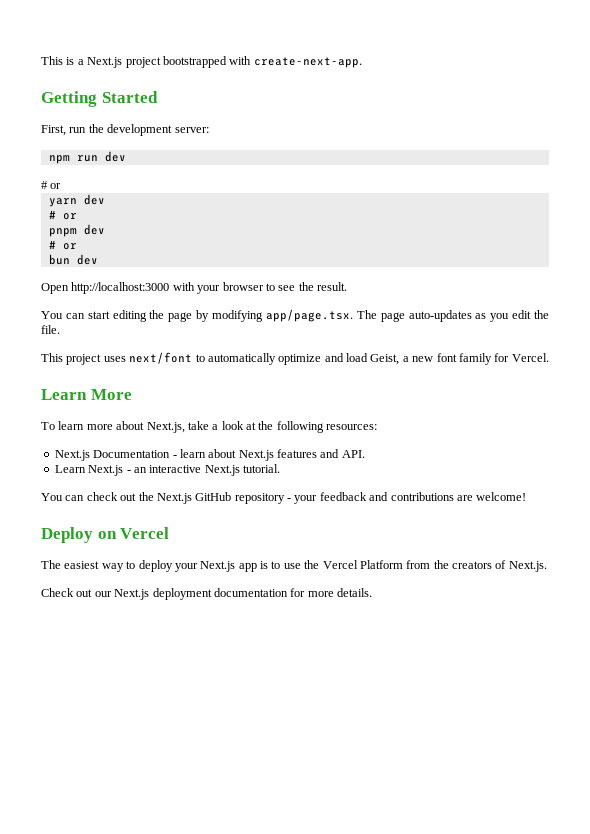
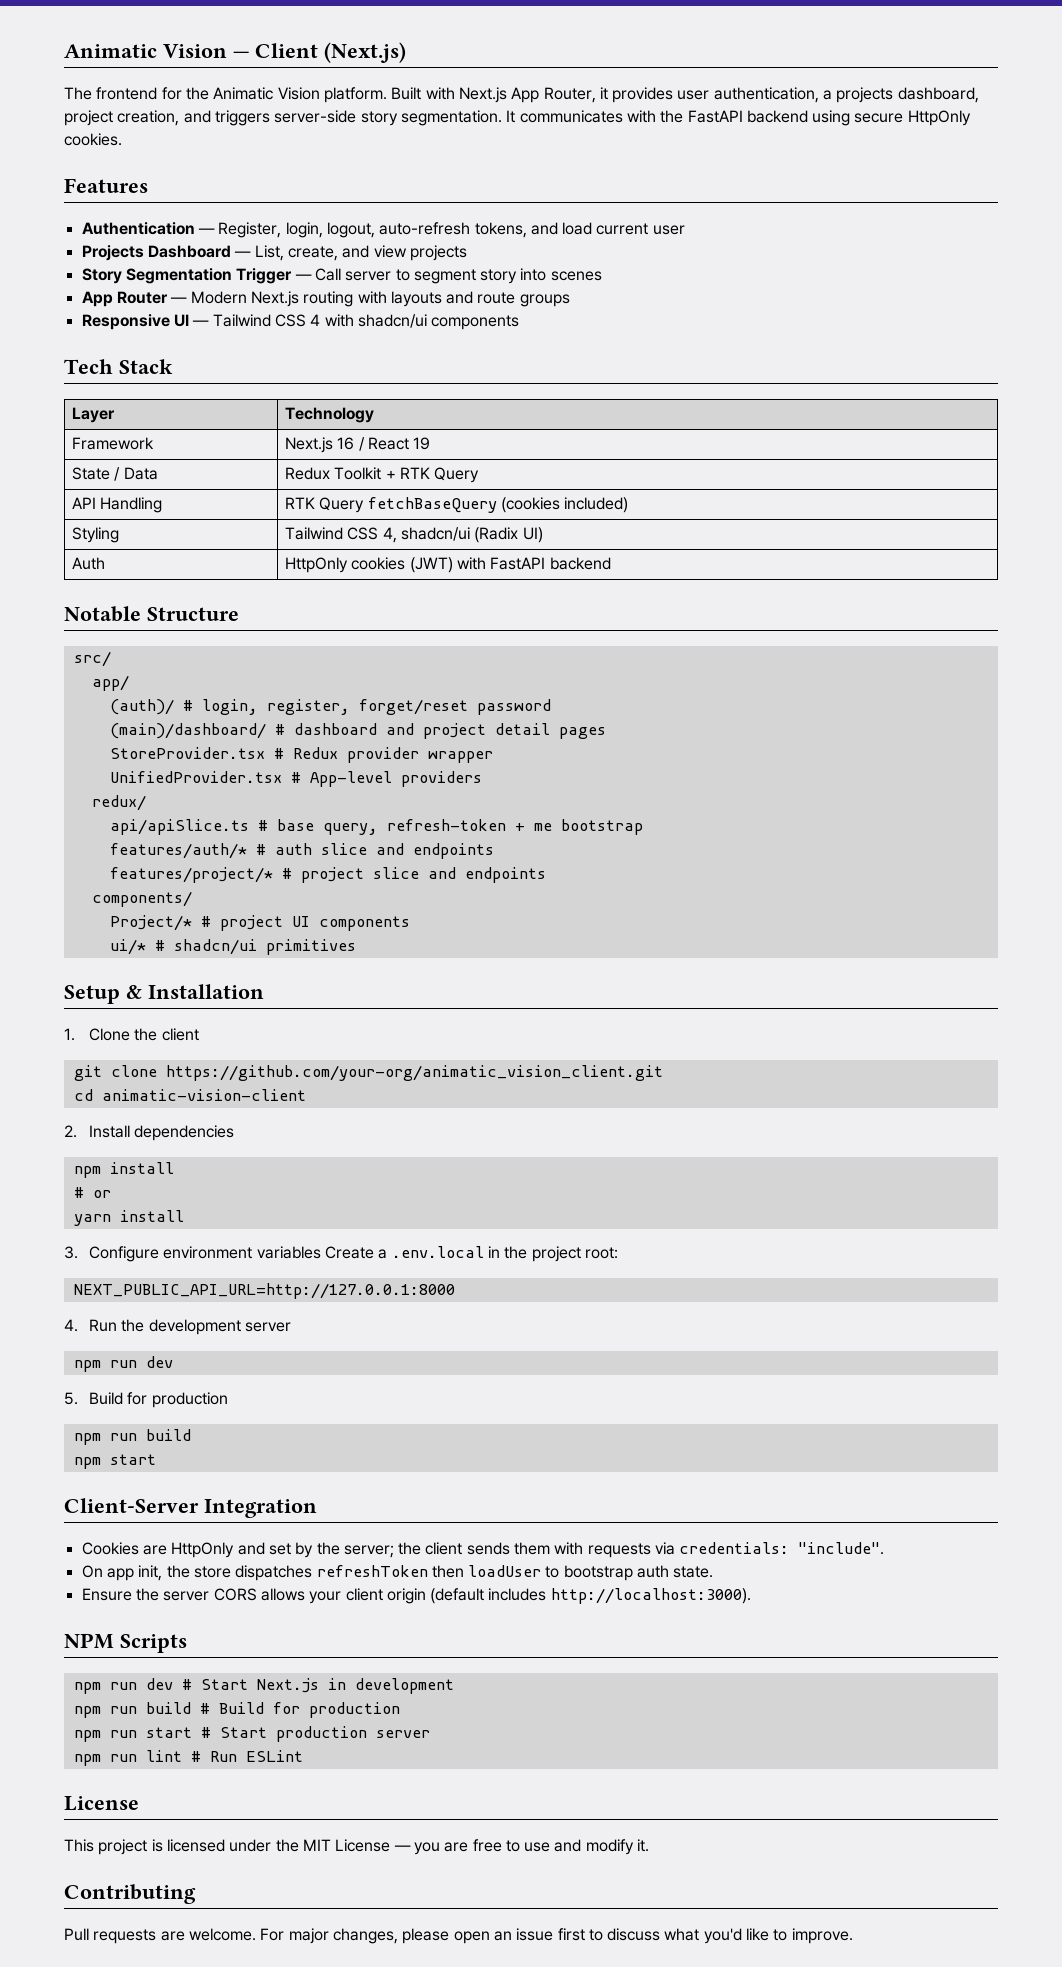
- This is a Next.js project bootstrapped with create-next-app.
- Getting Started
- First, run the development server:
+ Animatic Vision — Client (Next.js)
+ The frontend for the Animatic Vision platform. Built with Next.js App Router, it provides user authentication, a projects dashboard, project creation, and triggers server-side story segmentation. It communicates with the FastAPI backend using secure HttpOnly cookies.
+ Features
+ Authentication — Register, login, logout, auto-refresh tokens, and load current user
+ Projects Dashboard — List, create, and view projects
+ Story Segmentation Trigger — Call server to segment story into scenes
+ App Router — Modern Next.js routing with layouts and route groups
+ Responsive UI — Tailwind CSS 4 with shadcn/ui components
+ Tech Stack
+ Layer | Technology
+ Framework | Next.js 16 / React 19
+ State / Data | Redux Toolkit + RTK Query
+ API Handling | RTK Query fetchBaseQuery (cookies included)
+ Styling | Tailwind CSS 4, shadcn/ui (Radix UI)
+ Auth | HttpOnly cookies (JWT) with FastAPI backend
+ Notable Structure
+ src/
+ app/
+ (auth)/ # login, register, forget/reset password
+ (main)/dashboard/ # dashboard and project detail pages
+ StoreProvider.tsx # Redux provider wrapper
+ UnifiedProvider.tsx # App-level providers
+ redux/
+ api/apiSlice.ts # base query, refresh-token + me bootstrap
+ features/auth/* # auth slice and endpoints
+ features/project/* # project slice and endpoints
+ components/
+ Project/* # project UI components
+ ui/* # shadcn/ui primitives
+ Setup & Installation
+ 1. Clone the client
+ git clone https://github.com/your-org/animatic_vision_client.git
+ cd animatic-vision-client
+ 2. Install dependencies
+ npm install
+ # or
+ yarn install
+ 3. Configure environment variables Create a .env.local in the project root:
+ NEXT_PUBLIC_API_URL=http://127.0.0.1:8000
+ 4. Run the development server
  npm run dev
- # or
- yarn dev
- # or
- pnpm dev
- # or
- bun dev
- Open http://localhost:3000 with your browser to see the result.
- You can start editing the page by modifying app/page.tsx. The page auto-updates as you edit the file.
- This project uses next/font to automatically optimize and load Geist, a new font family for Vercel.
- Learn More
- To learn more about Next.js, take a look at the following resources:
- Next.js Documentation - learn about Next.js features and API.
- Learn Next.js - an interactive Next.js tutorial.
- You can check out the Next.js GitHub repository - your feedback and contributions are welcome!
- Deploy on Vercel
- The easiest way to deploy your Next.js app is to use the Vercel Platform from the creators of Next.js.
- Check out our Next.js deployment documentation for more details.
+ 5. Build for production
+ npm run build
+ npm start
+ Client-Server Integration
+ Cookies are HttpOnly and set by the server; the client sends them with requests via credentials: "include".
+ On app init, the store dispatches refreshToken then loadUser to bootstrap auth state.
+ Ensure the server CORS allows your client origin (default includes http://localhost:3000).
+ NPM Scripts
+ npm run dev # Start Next.js in development
+ npm run build # Build for production
+ npm run start # Start production server
+ npm run lint # Run ESLint
+ License
+ This project is licensed under the MIT License — you are free to use and modify it.
+ Contributing
+ Pull requests are welcome. For major changes, please open an issue first to discuss what you'd like to improve.

